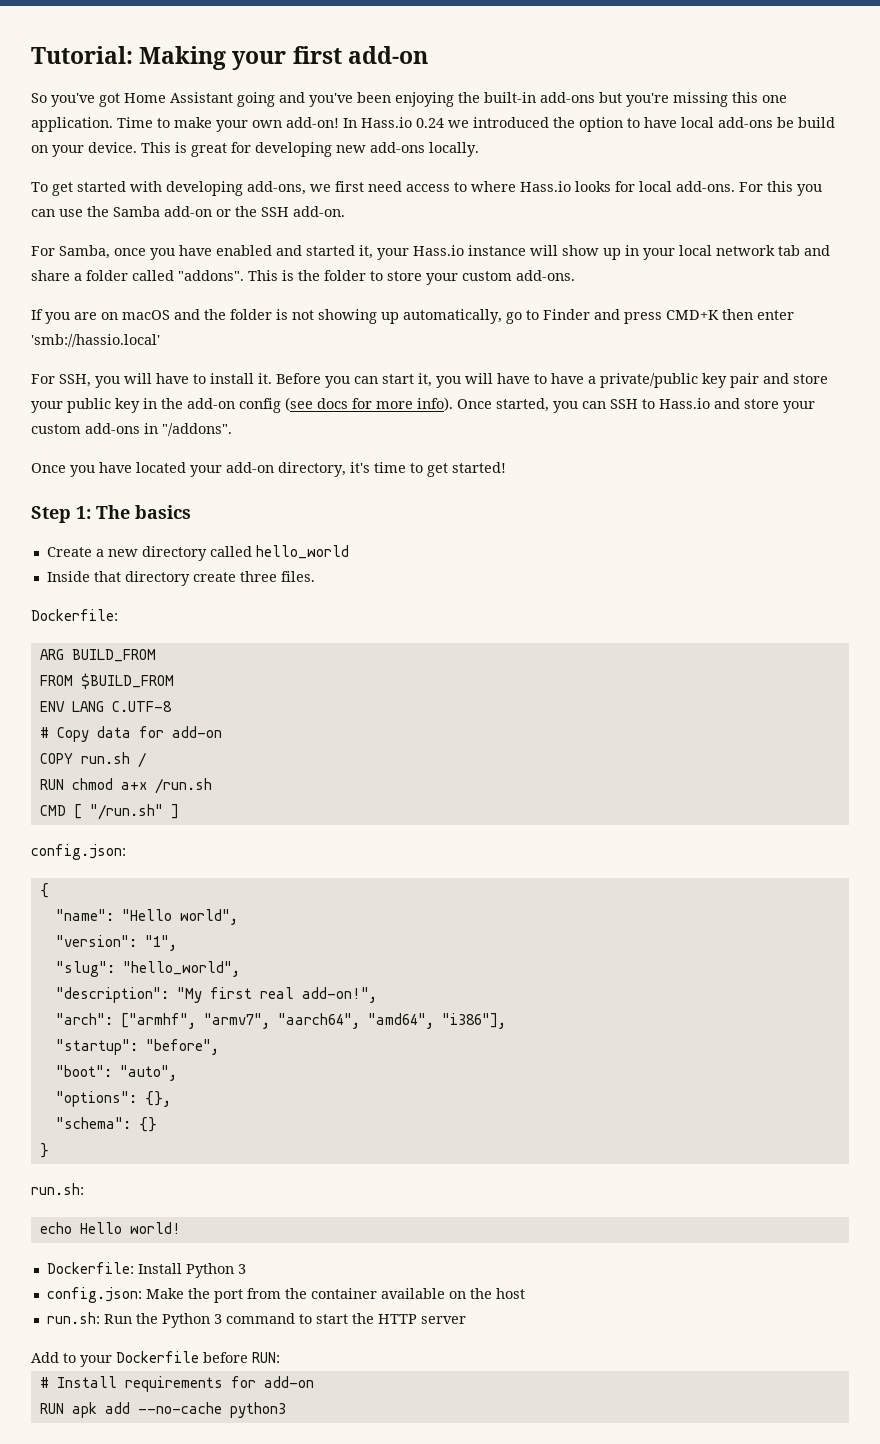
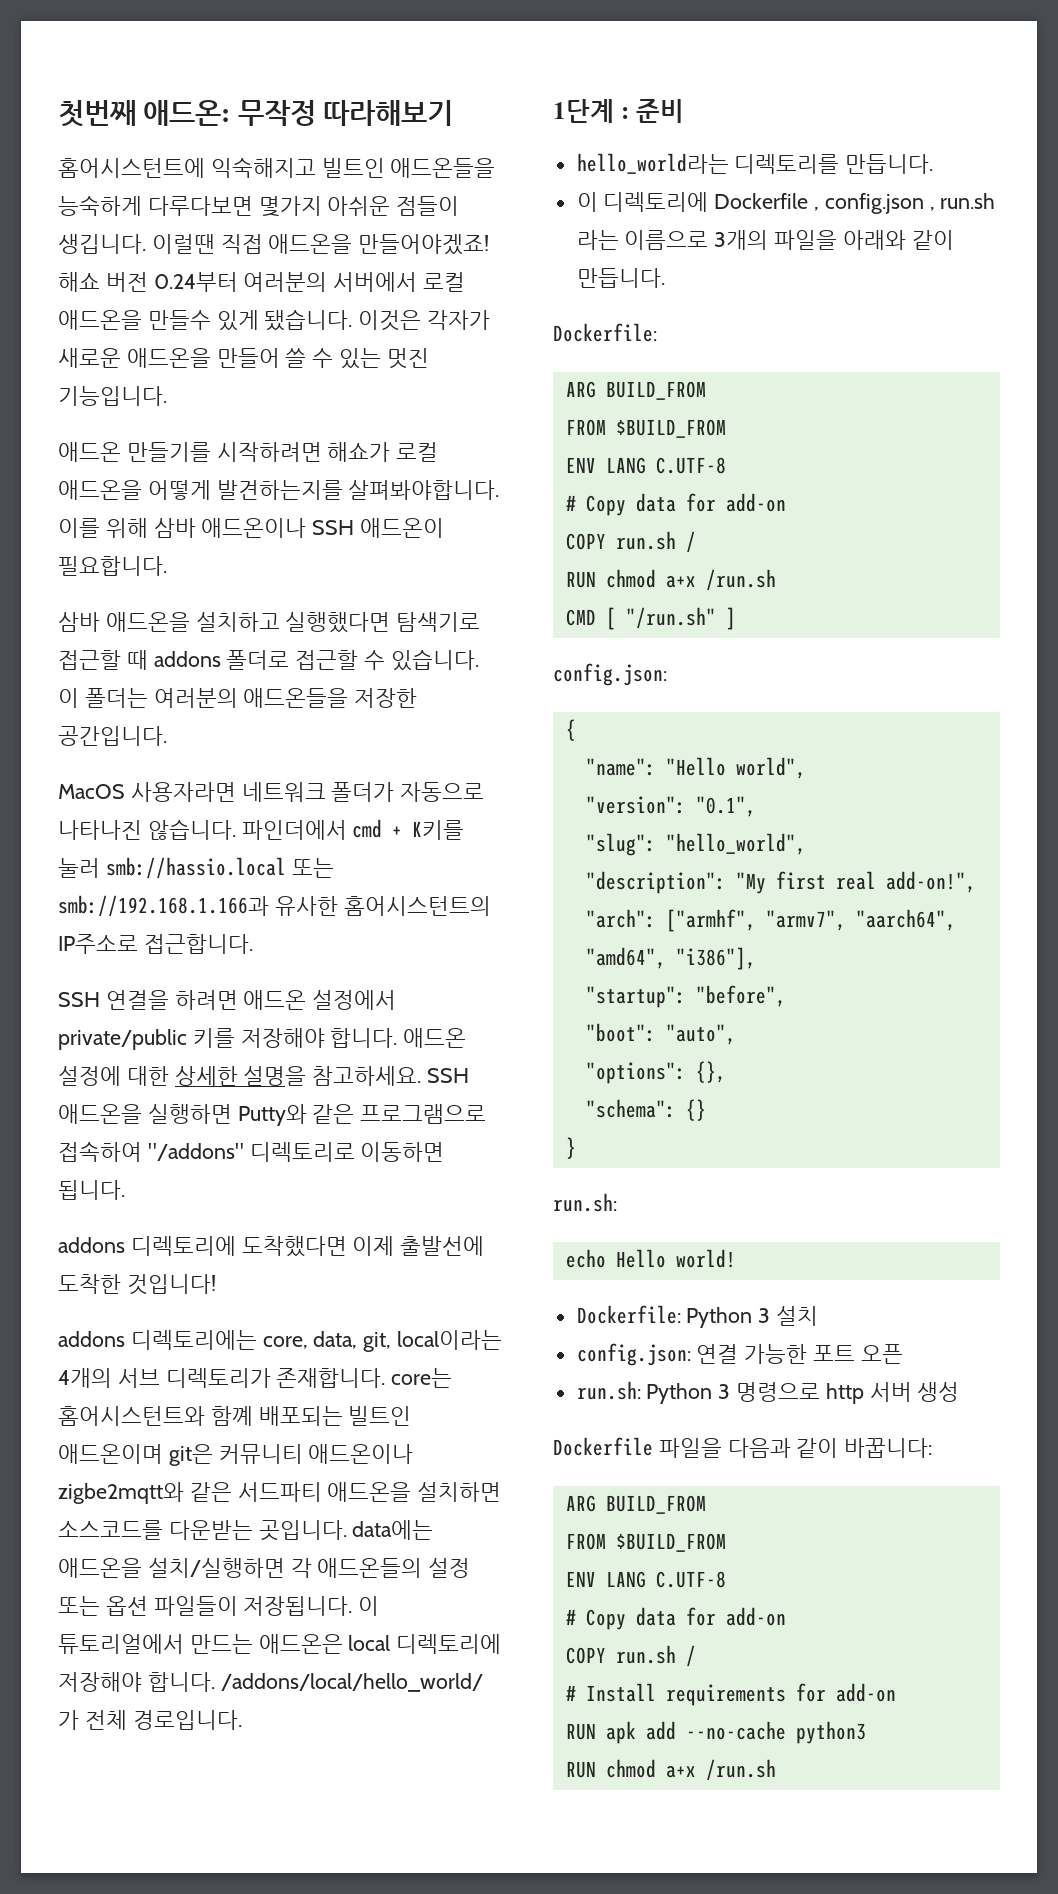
- Tutorial: Making your first add-on
- So you've got Home Assistant going and you've been enjoying the built-in add-ons but you're missing this one application. Time to make your own add-on! In Hass.io 0.24 we introduced the option to have local add-ons be build on your device. This is great for developing new add-ons locally.
- To get started with developing add-ons, we first need access to where Hass.io looks for local add-ons. For this you can use the Samba add-on or the SSH add-on.
- For Samba, once you have enabled and started it, your Hass.io instance will show up in your local network tab and share a folder called "addons". This is the folder to store your custom add-ons.
- If you are on macOS and the folder is not showing up automatically, go to Finder and press CMD+K then enter 'smb://hassio.local'
- For SSH, you will have to install it. Before you can start it, you will have to have a private/public key pair and store your public key in the add-on config (see docs for more info). Once started, you can SSH to Hass.io and store your custom add-ons in "/addons".
- Once you have located your add-on directory, it's time to get started!
- Step 1: The basics
- Create a new directory called hello_world
- Inside that directory create three files.
+ 첫번째 애드온: 무작정 따라해보기
+ 홈어시스턴트에 익숙해지고 빌트인 애드온들을 능숙하게 다루다보면 몇가지 아쉬운 점들이 생깁니다. 이럴땐 직접 애드온을 만들어야겠죠! 해쇼 버전 0.24부터 여러분의 서버에서 로컬 애드온을 만들수 있게 됐습니다. 이것은 각자가 새로운 애드온을 만들어 쓸 수 있는 멋진 기능입니다.
+ 애드온 만들기를 시작하려면 해쇼가 로컬 애드온을 어떻게 발견하는지를 살펴봐야합니다. 이를 위해 삼바 애드온이나 SSH 애드온이 필요합니다.
+ 삼바 애드온을 설치하고 실행했다면 탐색기로 접근할 때 addons 폴더로 접근할 수 있습니다. 이 폴더는 여러분의 애드온들을 저장한 공간입니다.
+ MacOS 사용자라면 네트워크 폴더가 자동으로 나타나진 않습니다. 파인더에서 cmd + K키를 눌러 smb://hassio.local 또는 smb://192.168.1.166과 유사한 홈어시스턴트의 IP주소로 접근합니다.
+ SSH 연결을 하려면 애드온 설정에서 private/public 키를 저장해야 합니다. 애드온 설정에 대한 상세한 설명을 참고하세요. SSH 애드온을 실행하면 Putty와 같은 프로그램으로 접속하여 "/addons" 디렉토리로 이동하면 됩니다.
+ addons 디렉토리에 도착했다면 이제 출발선에 도착한 것입니다!
+ addons 디렉토리에는 core, data, git, local이라는 4개의 서브 디렉토리가 존재합니다. core는 홈어시스턴트와 함꼐 배포되는 빌트인 애드온이며 git은 커뮤니티 애드온이나 zigbe2mqtt와 같은 서드파티 애드온을 설치하면 소스코드를 다운받는 곳입니다. data에는 애드온을 설치/실행하면 각 애드온들의 설정 또는 옵션 파일들이 저장됩니다. 이 튜토리얼에서 만드는 애드온은 local 디렉토리에 저장해야 합니다. /addons/local/hello_world/ 가 전체 경로입니다.
+ 1단계 : 준비
+ hello_world라는 디렉토리를 만듭니다.
+ 이 디렉토리에 Dockerfile , config.json , run.sh 라는 이름으로 3개의 파일을 아래와 같이 만듭니다.
- "version": "1",
+ "version": "0.1",
- Dockerfile: Install Python 3
- config.json: Make the port from the container available on the host
- run.sh: Run the Python 3 command to start the HTTP server
- Add to your Dockerfile before RUN:
+ Dockerfile: Python 3 설치
+ config.json: 연결 가능한 포트 오픈
+ run.sh: Python 3 명령으로 http 서버 생성
+ Dockerfile 파일을 다음과 같이 바꿉니다:
+ ARG BUILD_FROM
+ FROM $BUILD_FROM
+ ENV LANG C.UTF-8
+ # Copy data for add-on
+ COPY run.sh /
  RUN apk add --no-cache python3
+ RUN chmod a+x /run.sh

